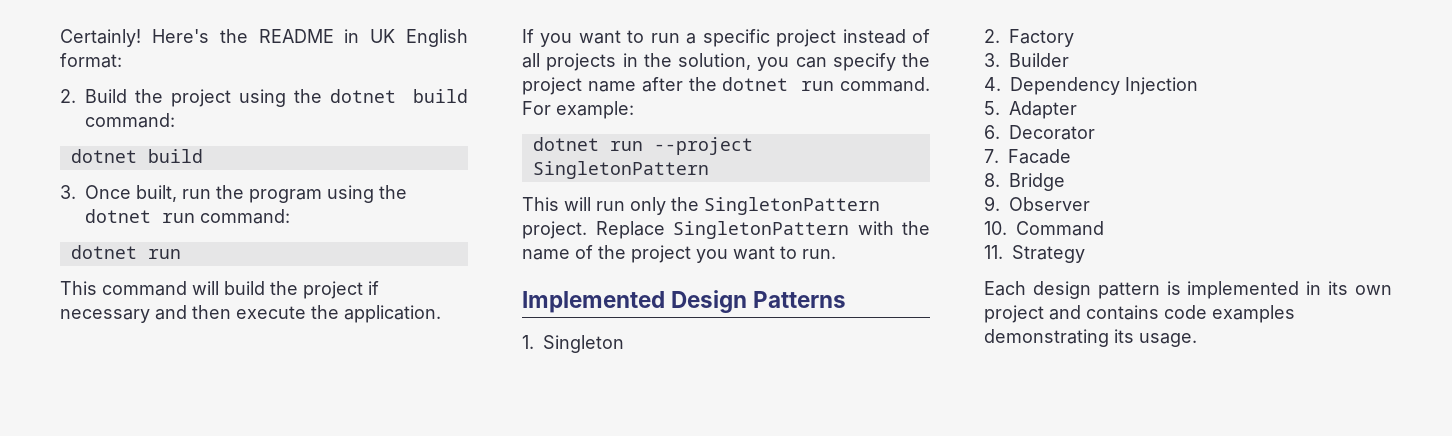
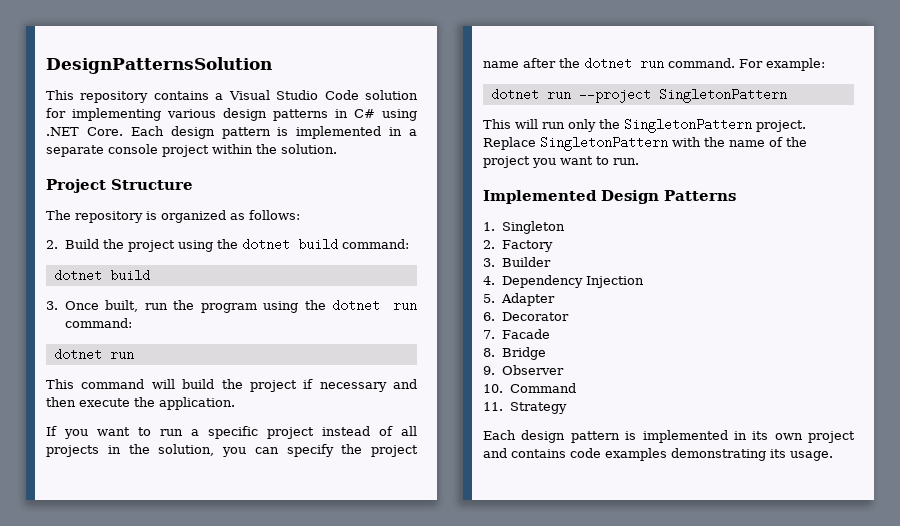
- Certainly! Here's the README in UK English format:
+ DesignPatternsSolution
+ This repository contains a Visual Studio Code solution for implementing various design patterns in C# using .NET Core. Each design pattern is implemented in a separate console project within the solution.
+ Project Structure
+ The repository is organized as follows:

